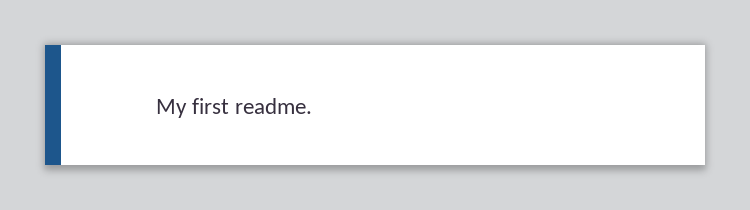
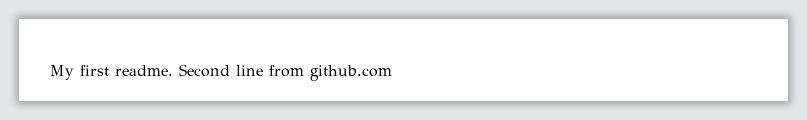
+ Second line from github.com

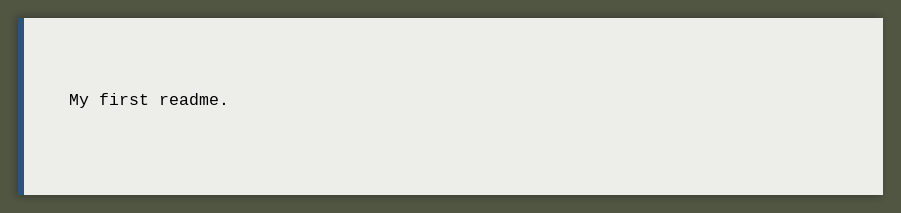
- Second line from github.com

